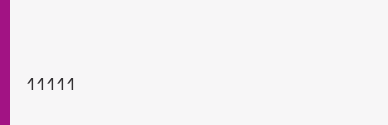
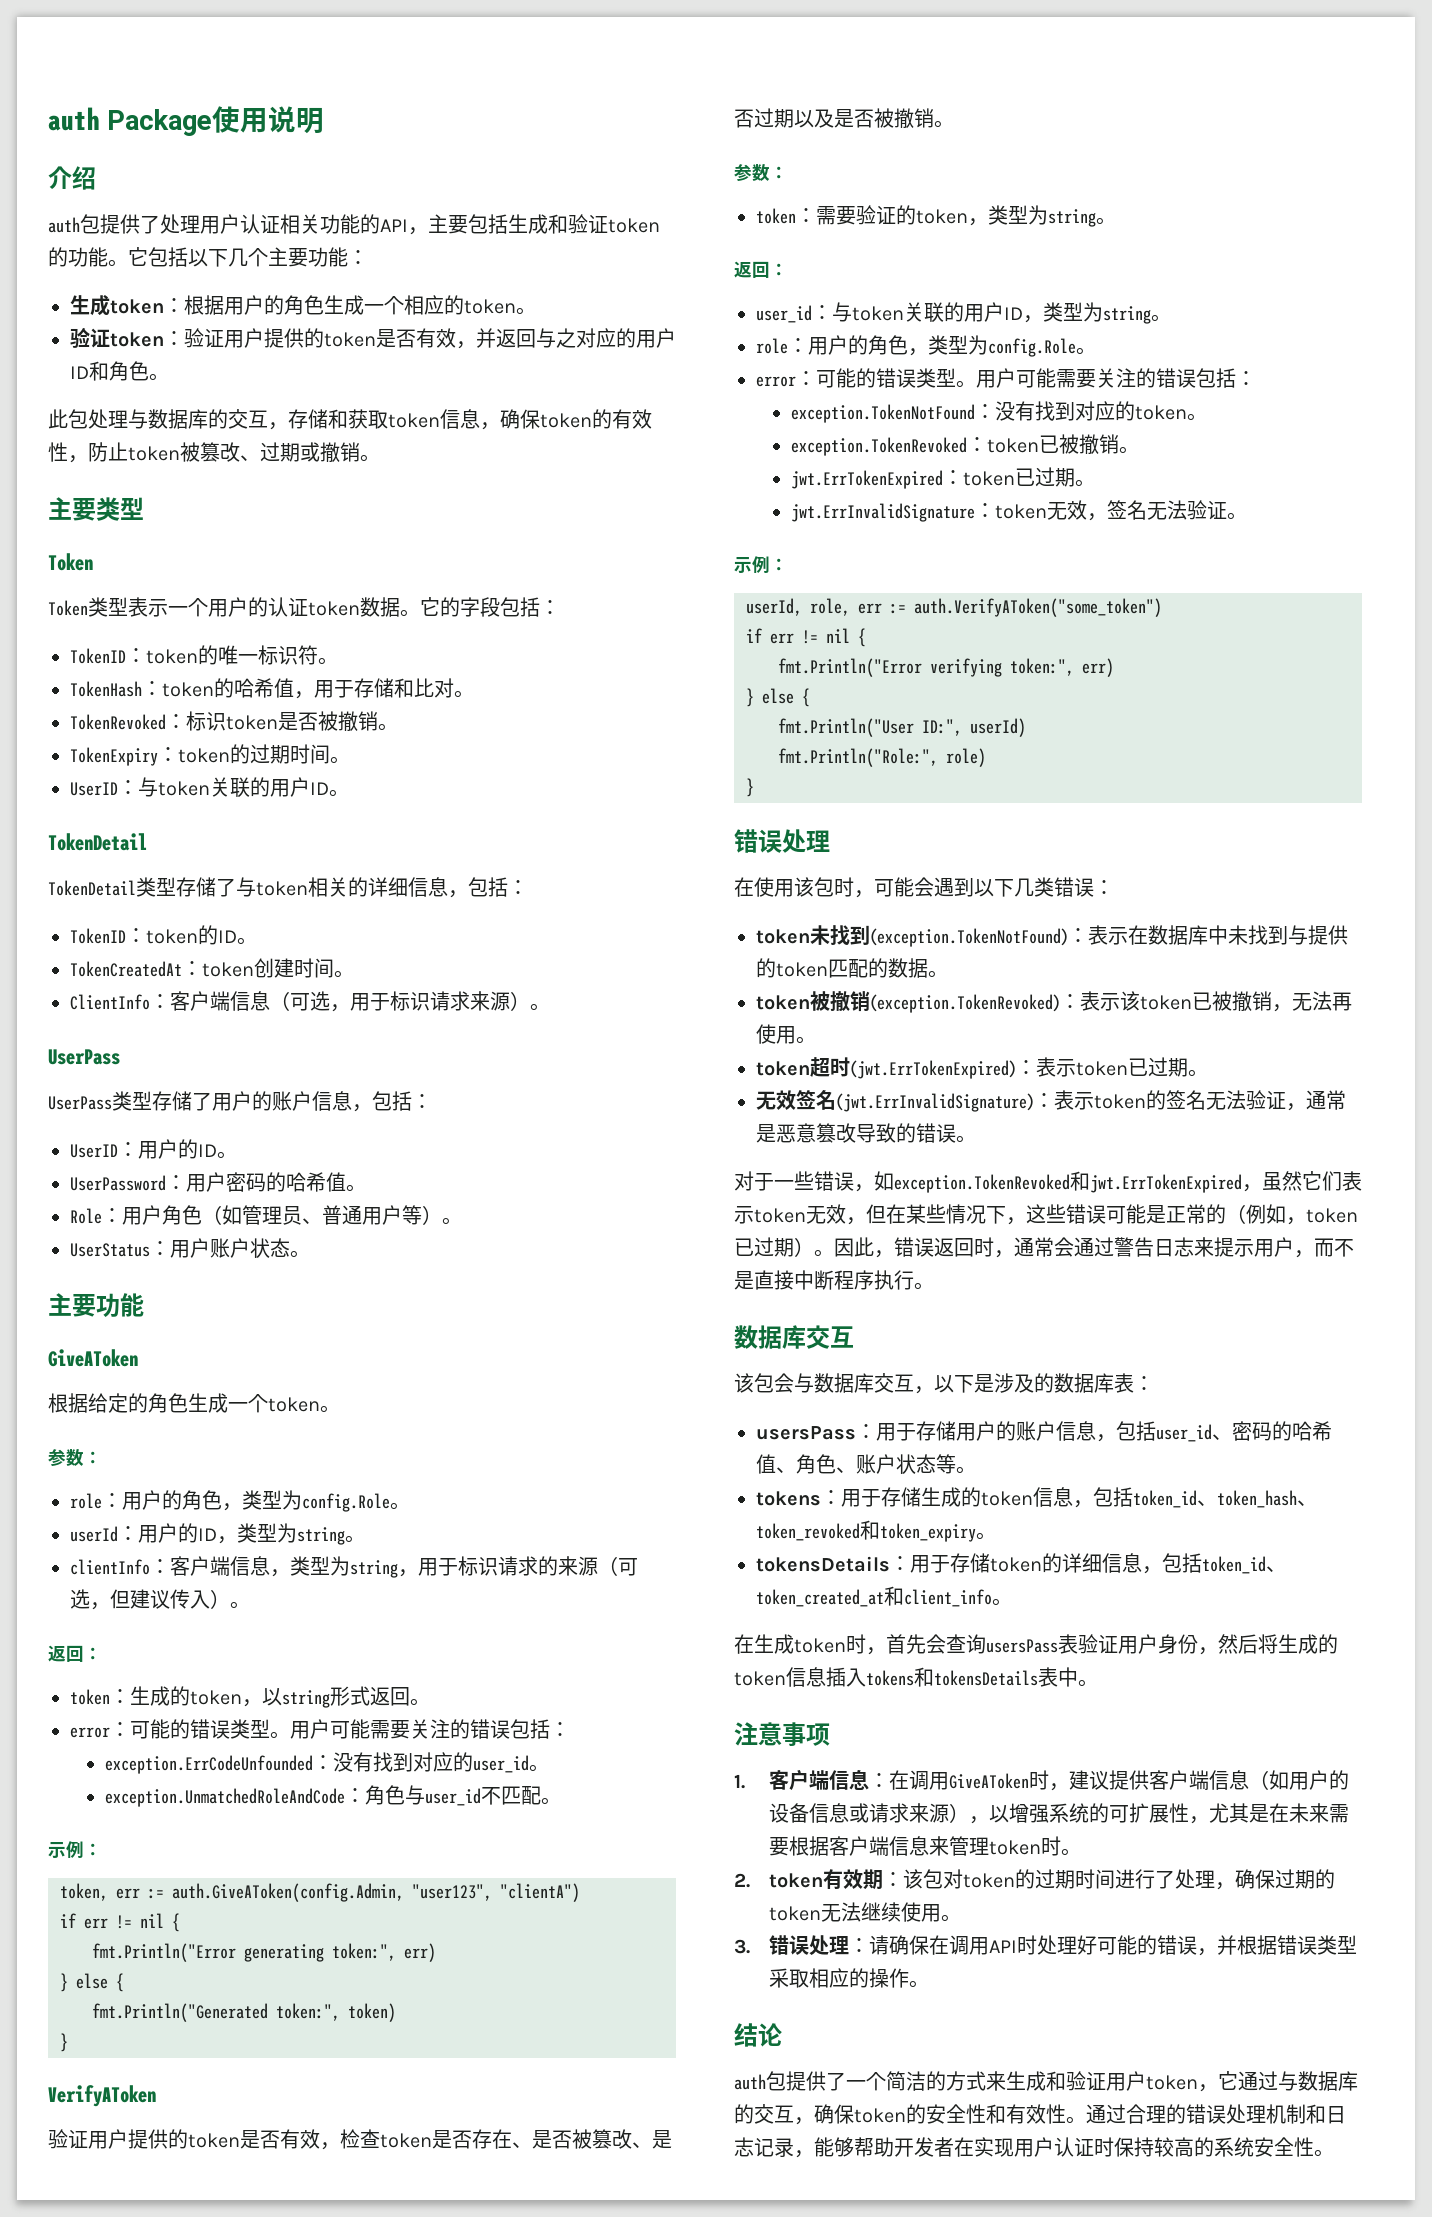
- 11111
+ auth Package使用说明
+ 介绍
+ auth包提供了处理用户认证相关功能的API，主要包括生成和验证token的功能。它包括以下几个主要功能：
+ 生成token：根据用户的角色生成一个相应的token。
+ 验证token：验证用户提供的token是否有效，并返回与之对应的用户ID和角色。
+ 此包处理与数据库的交互，存储和获取token信息，确保token的有效性，防止token被篡改、过期或撤销。
+ 主要类型
+ Token
+ Token类型表示一个用户的认证token数据。它的字段包括：
+ TokenID：token的唯一标识符。
+ TokenHash：token的哈希值，用于存储和比对。
+ TokenRevoked：标识token是否被撤销。
+ TokenExpiry：token的过期时间。
+ UserID：与token关联的用户ID。
+ TokenDetail
+ TokenDetail类型存储了与token相关的详细信息，包括：
+ TokenID：token的ID。
+ TokenCreatedAt：token创建时间。
+ ClientInfo：客户端信息（可选，用于标识请求来源）。
+ UserPass
+ UserPass类型存储了用户的账户信息，包括：
+ UserID：用户的ID。
+ UserPassword：用户密码的哈希值。
+ Role：用户角色（如管理员、普通用户等）。
+ UserStatus：用户账户状态。
+ 主要功能
+ GiveAToken
+ 根据给定的角色生成一个token。
+ 参数：
+ role：用户的角色，类型为config.Role。
+ userId：用户的ID，类型为string。
+ clientInfo：客户端信息，类型为string，用于标识请求的来源（可选，但建议传入）。
+ 返回：
+ token：生成的token，以string形式返回。
+ error：可能的错误类型。用户可能需要关注的错误包括：
+ exception.ErrCodeUnfounded：没有找到对应的user_id。
+ exception.UnmatchedRoleAndCode：角色与user_id不匹配。
+ 示例：
+ token, err := auth.GiveAToken(config.Admin, "user123", "clientA")
+ if err != nil {
+ fmt.Println("Error generating token:", err)
+ } else {
+ fmt.Println("Generated token:", token)
+ }
+ VerifyAToken
+ 验证用户提供的token是否有效，检查token是否存在、是否被篡改、是否过期以及是否被撤销。
+ 参数：
+ token：需要验证的token，类型为string。
+ 返回：
+ user_id：与token关联的用户ID，类型为string。
+ role：用户的角色，类型为config.Role。
+ error：可能的错误类型。用户可能需要关注的错误包括：
+ exception.TokenNotFound：没有找到对应的token。
+ exception.TokenRevoked：token已被撤销。
+ jwt.ErrTokenExpired：token已过期。
+ jwt.ErrInvalidSignature：token无效，签名无法验证。
+ 示例：
+ userId, role, err := auth.VerifyAToken("some_token")
+ if err != nil {
+ fmt.Println("Error verifying token:", err)
+ } else {
+ fmt.Println("User ID:", userId)
+ fmt.Println("Role:", role)
+ }
+ 错误处理
+ 在使用该包时，可能会遇到以下几类错误：
+ token未找到(exception.TokenNotFound)：表示在数据库中未找到与提供的token匹配的数据。
+ token被撤销(exception.TokenRevoked)：表示该token已被撤销，无法再使用。
+ token超时(jwt.ErrTokenExpired)：表示token已过期。
+ 无效签名(jwt.ErrInvalidSignature)：表示token的签名无法验证，通常是恶意篡改导致的错误。
+ 对于一些错误，如exception.TokenRevoked和jwt.ErrTokenExpired，虽然它们表示token无效，但在某些情况下，这些错误可能是正常的（例如，token已过期）。因此，错误返回时，通常会通过警告日志来提示用户，而不是直接中断程序执行。
+ 数据库交互
+ 该包会与数据库交互，以下是涉及的数据库表：
+ usersPass：用于存储用户的账户信息，包括user_id、密码的哈希值、角色、账户状态等。
+ tokens：用于存储生成的token信息，包括token_id、token_hash、token_revoked和token_expiry。
+ tokensDetails：用于存储token的详细信息，包括token_id、token_created_at和client_info。
+ 在生成token时，首先会查询usersPass表验证用户身份，然后将生成的token信息插入tokens和tokensDetails表中。
+ 注意事项
+ 1.客户端信息：在调用GiveAToken时，建议提供客户端信息（如用户的设备信息或请求来源），以增强系统的可扩展性，尤其是在未来需要根据客户端信息来管理token时。
+ 2. token有效期：该包对token的过期时间进行了处理，确保过期的token无法继续使用。
+ 3.错误处理：请确保在调用API时处理好可能的错误，并根据错误类型采取相应的操作。
+ 结论
+ auth包提供了一个简洁的方式来生成和验证用户token，它通过与数据库的交互，确保token的安全性和有效性。通过合理的错误处理机制和日志记录，能够帮助开发者在实现用户认证时保持较高的系统安全性。

